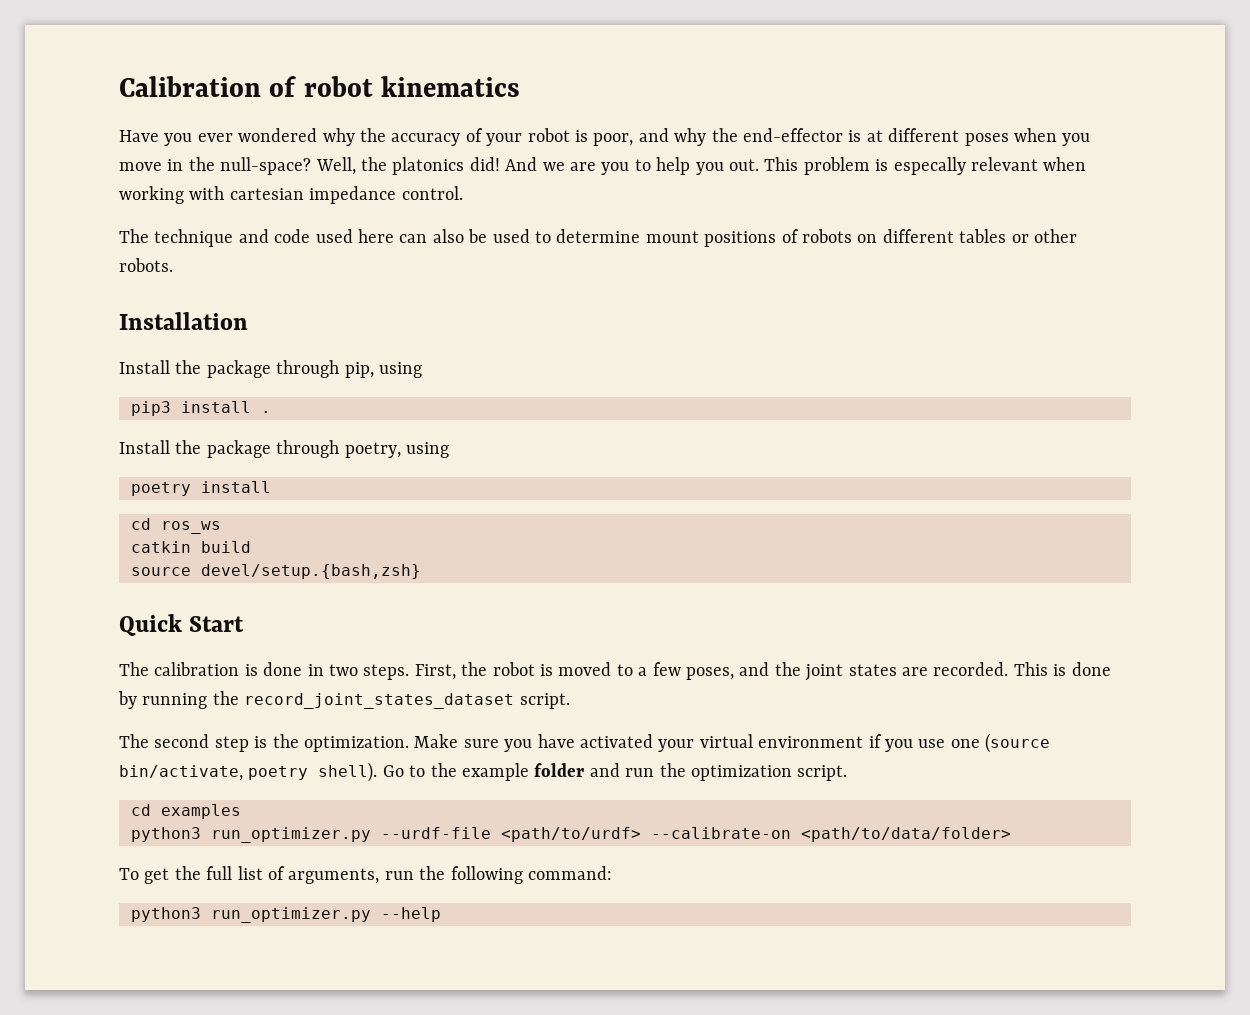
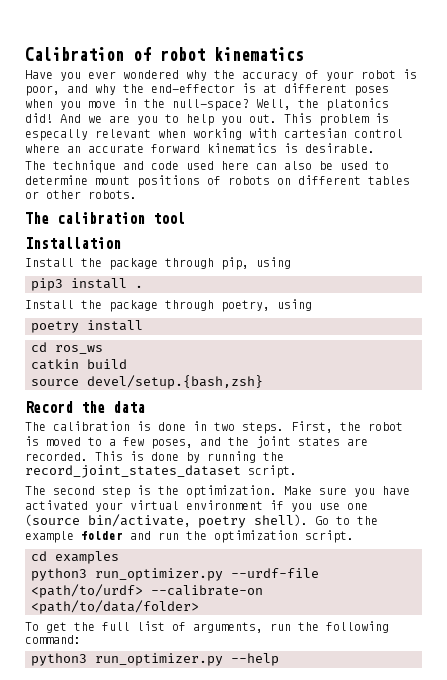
- This problem is especally relevant when working with cartesian impedance control.
+ This problem is especally relevant when working with cartesian control where an accurate forward kinematics is desirable.
+ The calibration tool
- Quick Start
+ Record the data

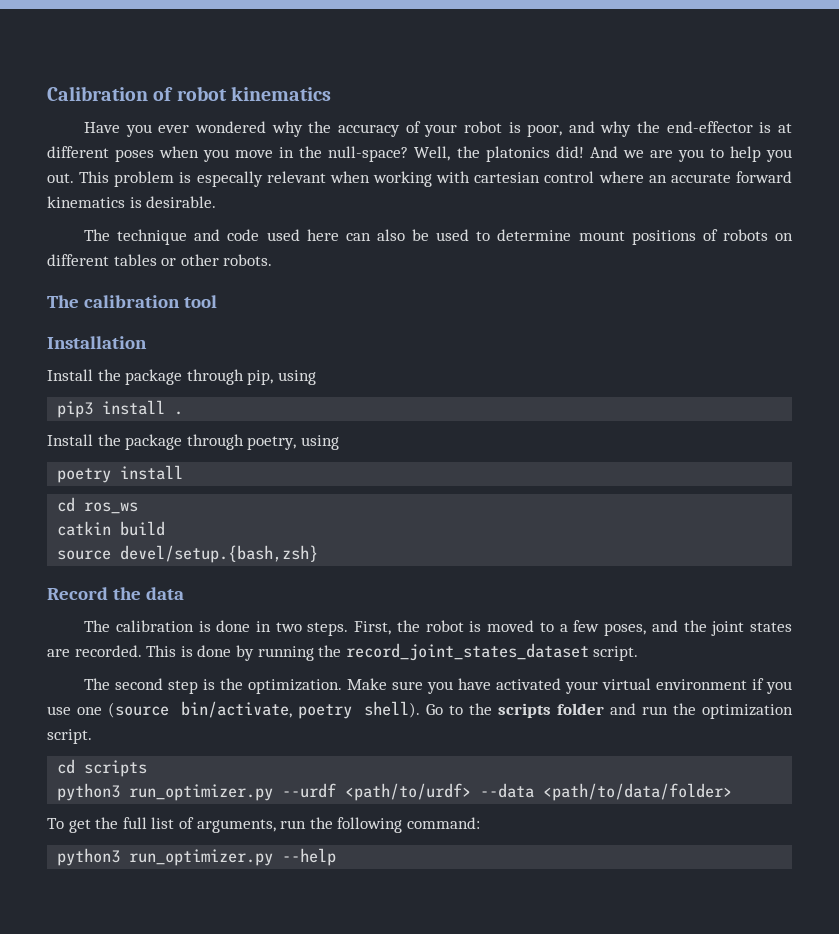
- Go to the example folder and run the optimization script.
+ Go to the scripts folder and run the optimization script.
- cd examples
- python3 run_optimizer.py --urdf-file <path/to/urdf> --calibrate-on <path/to/data/folder>
+ cd scripts
+ python3 run_optimizer.py --urdf <path/to/urdf> --data <path/to/data/folder>

